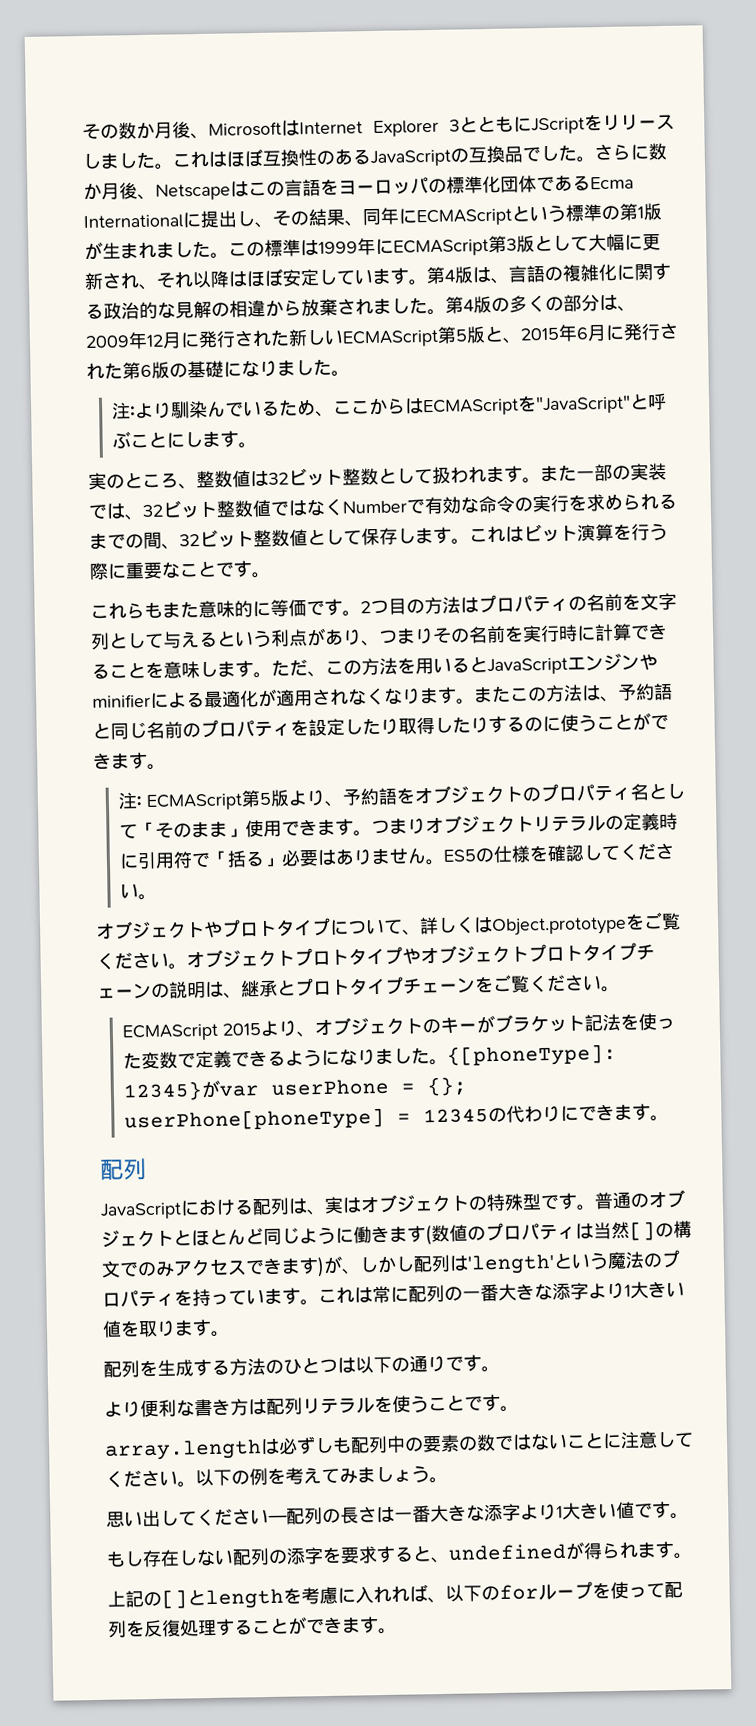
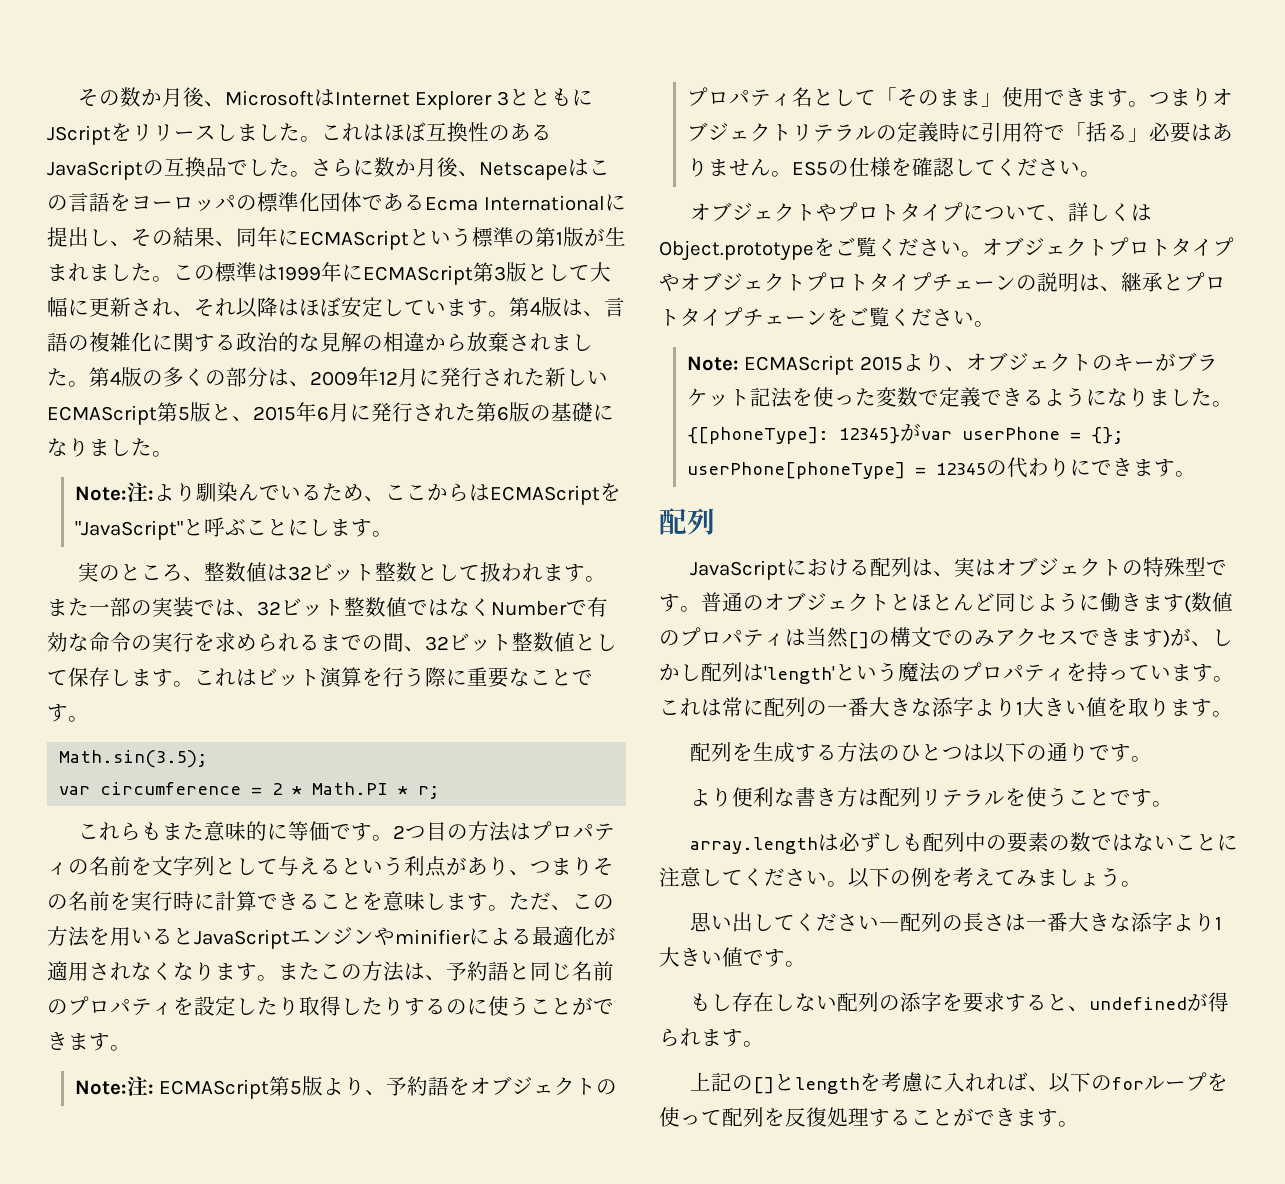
- 注:より馴染んでいるため、ここからはECMAScriptを"JavaScript"と呼ぶことにします。
+ Note:注:より馴染んでいるため、ここからはECMAScriptを"JavaScript"と呼ぶことにします。
+ Math.sin(3.5);
+ var circumference = 2 * Math.PI * r;
- 注: ECMAScript第5版より、予約語をオブジェクトのプロパティ名として「そのまま」使用できます。
+ Note:注: ECMAScript第5版より、予約語をオブジェクトのプロパティ名として「そのまま」使用できます。
- ECMAScript 2015より、オブジェクトのキーがブラケット記法を使った変数で定義できるようになりました。
+ Note: ECMAScript 2015より、オブジェクトのキーがブラケット記法を使った変数で定義できるようになりました。

